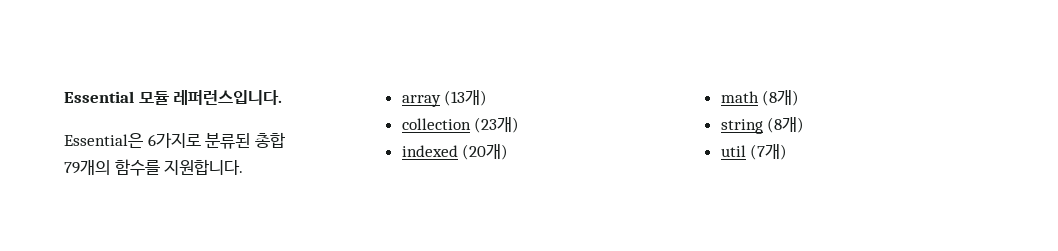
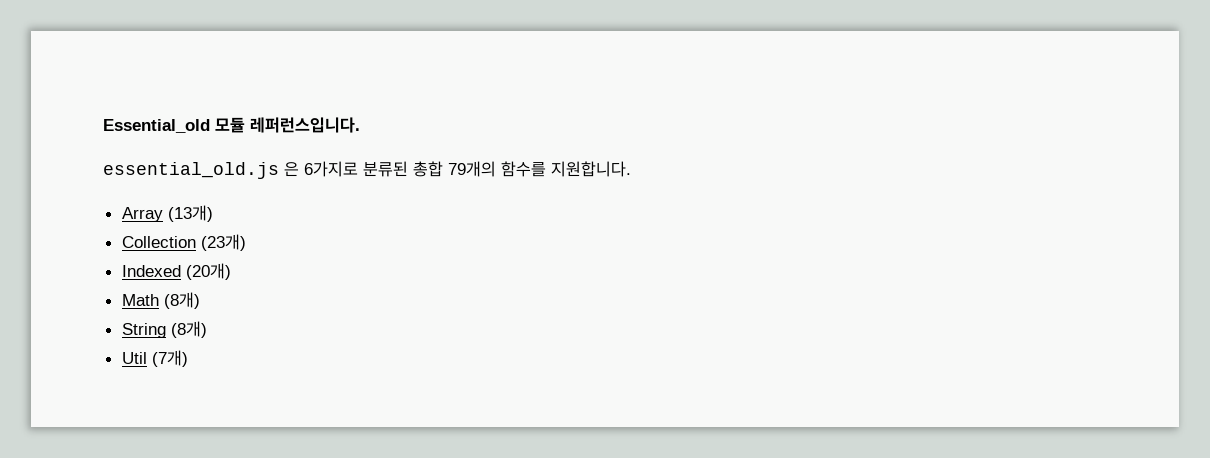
- Essential 모듈 레퍼런스입니다.
+ Essential_old 모듈 레퍼런스입니다.
- Essential은 6가지로 분류된 총합 79개의 함수를 지원합니다.
+ essential_old.js 은 6가지로 분류된 총합 79개의 함수를 지원합니다.
- array (13개)
+ Array (13개)
- collection (23개)
+ Collection (23개)
- indexed (20개)
+ Indexed (20개)
- math (8개)
- string (8개)
- util (7개)
+ Math (8개)
+ String (8개)
+ Util (7개)

